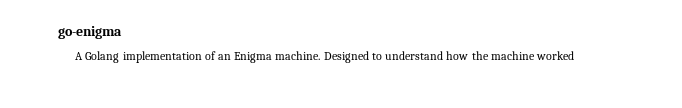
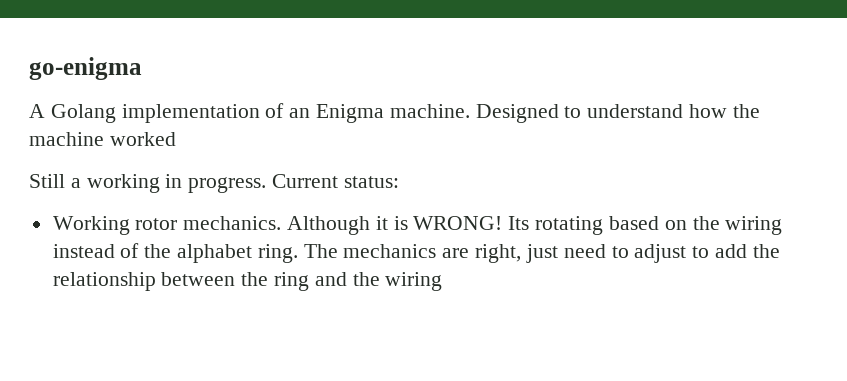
+ Still a working in progress. Current status:
+ Working rotor mechanics. Although it is WRONG! Its rotating based on the wiring instead of the alphabet ring. The mechanics are right, just need to adjust to add the relationship between the ring and the wiring

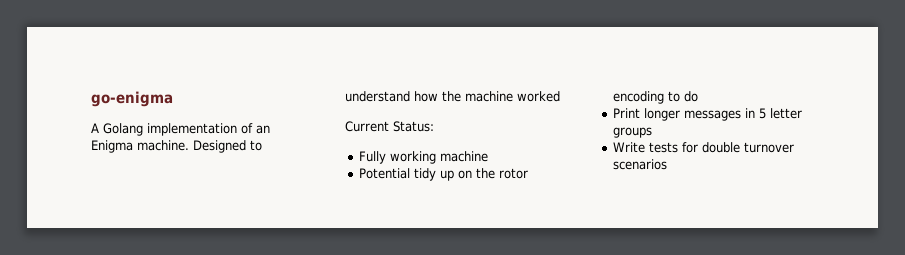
- Still a working in progress. Current status:
- Working rotor mechanics. Although it is WRONG! Its rotating based on the wiring instead of the alphabet ring. The mechanics are right, just need to adjust to add the relationship between the ring and the wiring
+ Current Status:
+ Fully working machine
+ Potential tidy up on the rotor encoding to do
+ Print longer messages in 5 letter groups
+ Write tests for double turnover scenarios

